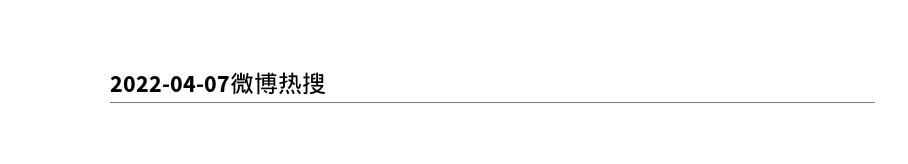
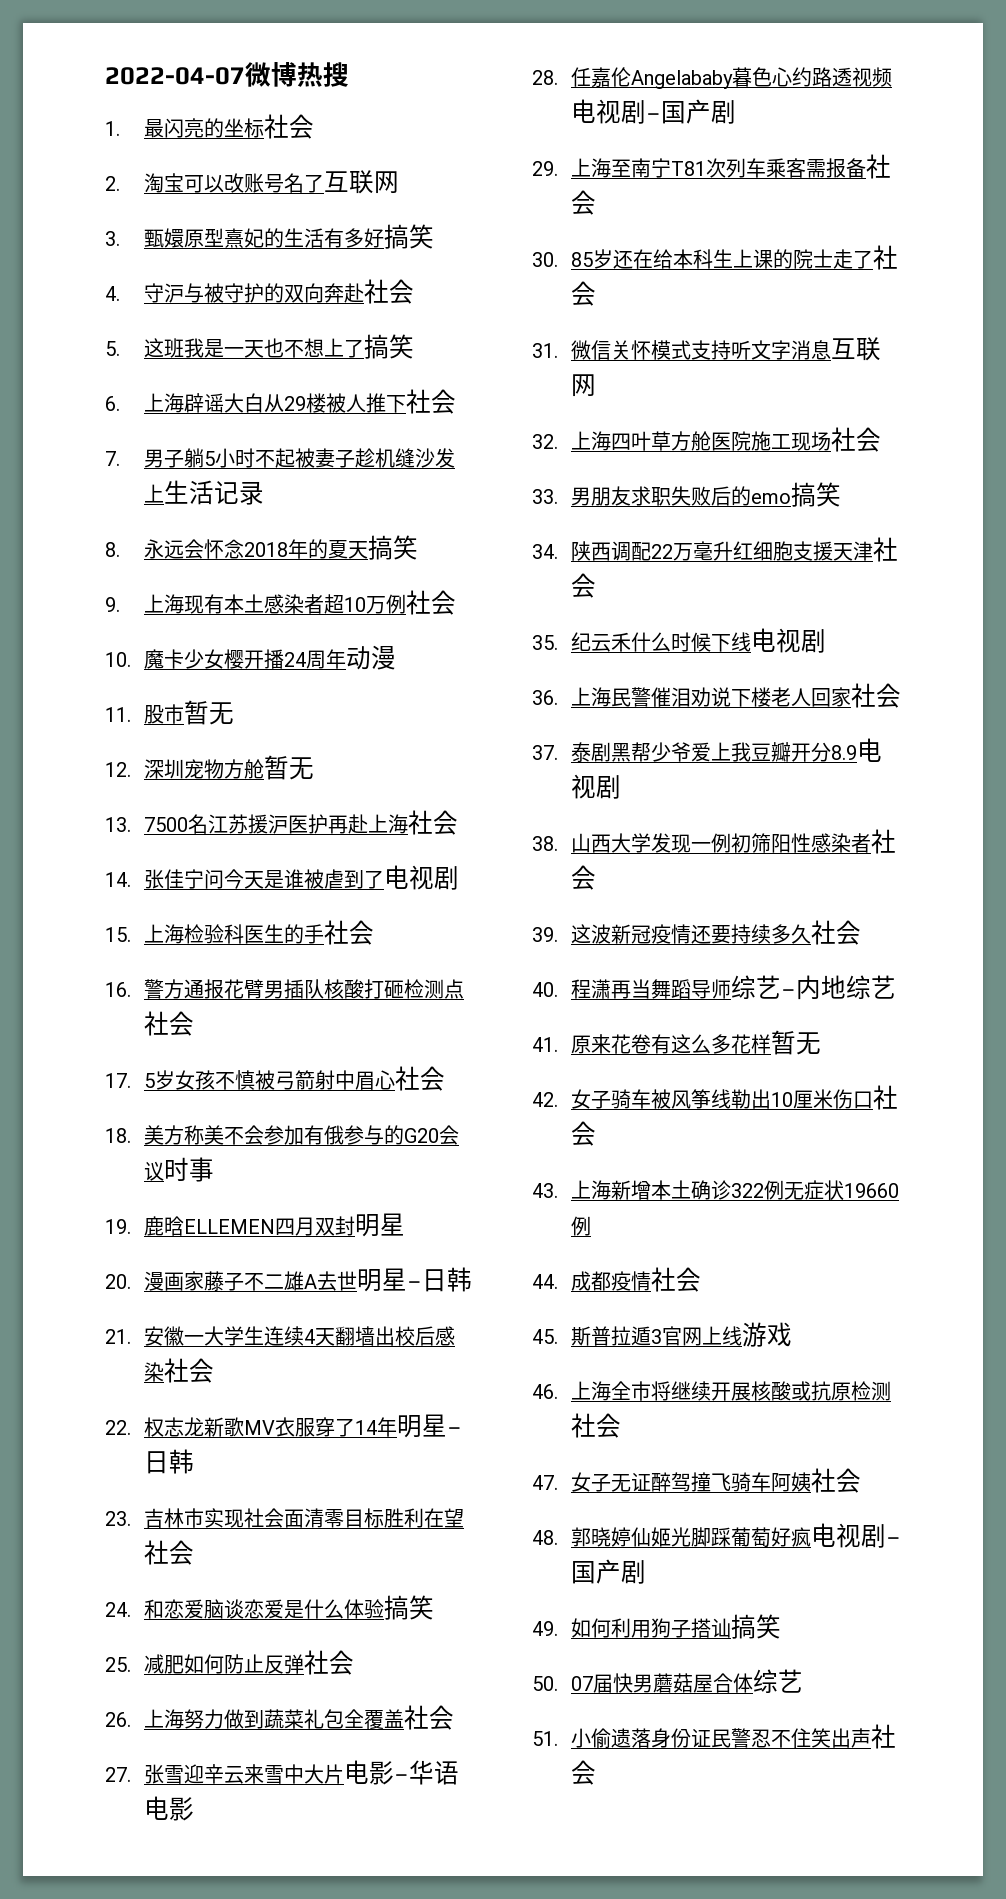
+ 1.最闪亮的坐标社会
+ 2.淘宝可以改账号名了互联网
+ 3.甄嬛原型熹妃的生活有多好搞笑
+ 4.守沪与被守护的双向奔赴社会
+ 5.这班我是一天也不想上了搞笑
+ 6.上海辟谣大白从29楼被人推下社会
+ 7.男子躺5小时不起被妻子趁机缝沙发上生活记录
+ 8.永远会怀念2018年的夏天搞笑
+ 9.上海现有本土感染者超10万例社会
+ 10.魔卡少女樱开播24周年动漫
+ 11.股市暂无
+ 12.深圳宠物方舱暂无
+ 13. 7500名江苏援沪医护再赴上海社会
+ 14.张佳宁问今天是谁被虐到了电视剧
+ 15.上海检验科医生的手社会
+ 16.警方通报花臂男插队核酸打砸检测点社会
+ 17. 5岁女孩不慎被弓箭射中眉心社会
+ 18.美方称美不会参加有俄参与的G20会议时事
+ 19.鹿晗ELLEMEN四月双封明星
+ 20.漫画家藤子不二雄A去世明星-日韩
+ 21.安徽一大学生连续4天翻墙出校后感染社会
+ 22.权志龙新歌MV衣服穿了14年明星-日韩
+ 23.吉林市实现社会面清零目标胜利在望社会
+ 24.和恋爱脑谈恋爱是什么体验搞笑
+ 25.减肥如何防止反弹社会
+ 26.上海努力做到蔬菜礼包全覆盖社会
+ 27.张雪迎辛云来雪中大片电影-华语电影
+ 28.任嘉伦Angelababy暮色心约路透视频电视剧-国产剧
+ 29.上海至南宁T81次列车乘客需报备社会
+ 30. 85岁还在给本科生上课的院士走了社会
+ 31.微信关怀模式支持听文字消息互联网
+ 32.上海四叶草方舱医院施工现场社会
+ 33.男朋友求职失败后的emo搞笑
+ 34.陕西调配22万毫升红细胞支援天津社会
+ 35.纪云禾什么时候下线电视剧
+ 36.上海民警催泪劝说下楼老人回家社会
+ 37.泰剧黑帮少爷爱上我豆瓣开分8.9电视剧
+ 38.山西大学发现一例初筛阳性感染者社会
+ 39.这波新冠疫情还要持续多久社会
+ 40.程潇再当舞蹈导师综艺-内地综艺
+ 41.原来花卷有这么多花样暂无
+ 42.女子骑车被风筝线勒出10厘米伤口社会
+ 43.上海新增本土确诊322例无症状19660例
+ 44.成都疫情社会
+ 45.斯普拉遁3官网上线游戏
+ 46.上海全市将继续开展核酸或抗原检测社会
+ 47.女子无证醉驾撞飞骑车阿姨社会
+ 48.郭晓婷仙姬光脚踩葡萄好疯电视剧-国产剧
+ 49.如何利用狗子搭讪搞笑
+ 50. 07届快男蘑菇屋合体综艺
+ 51.小偷遗落身份证民警忍不住笑出声社会

